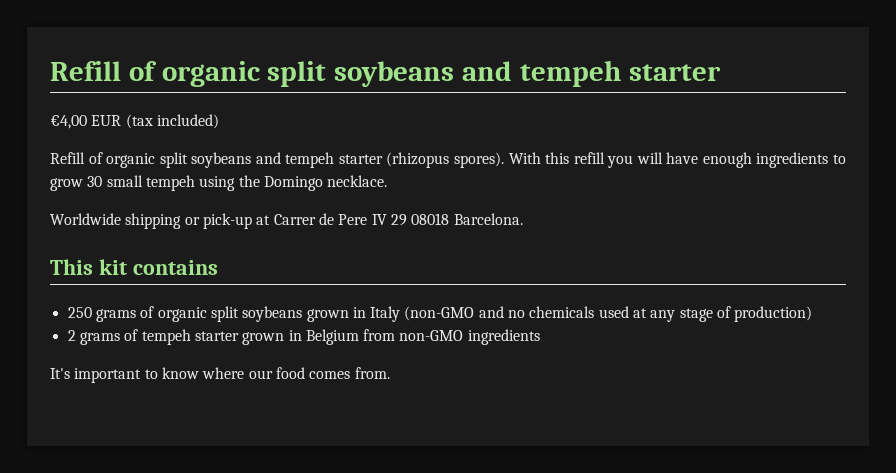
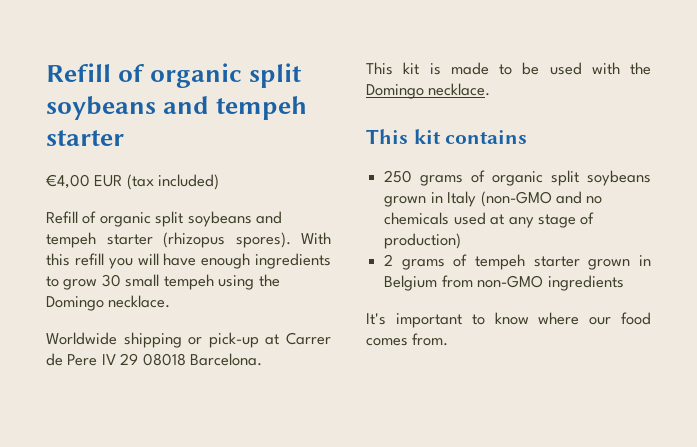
+ This kit is made to be used with the Domingo necklace.

